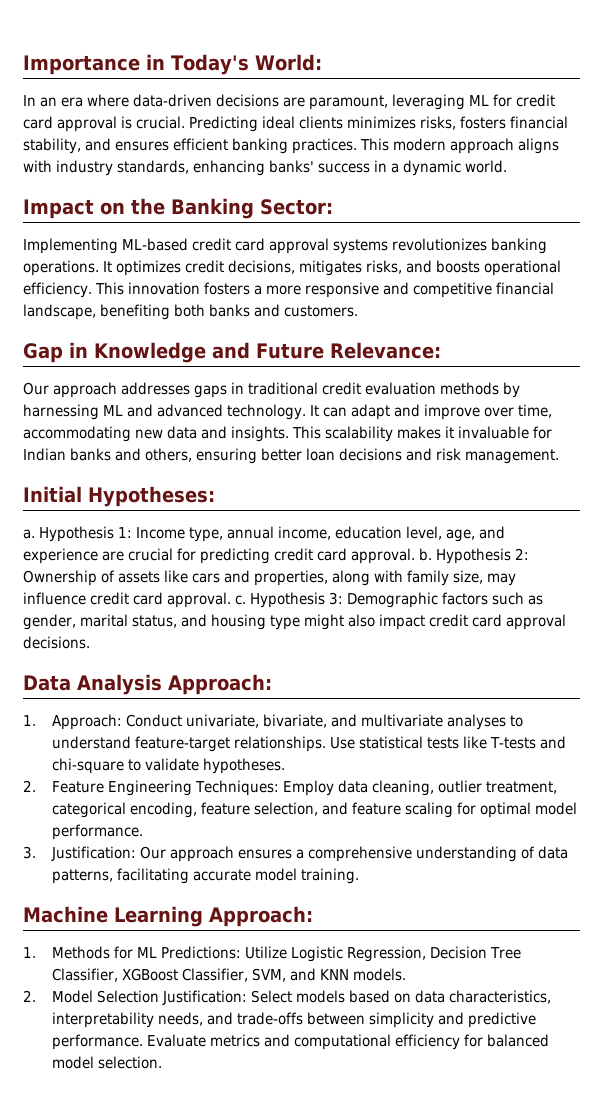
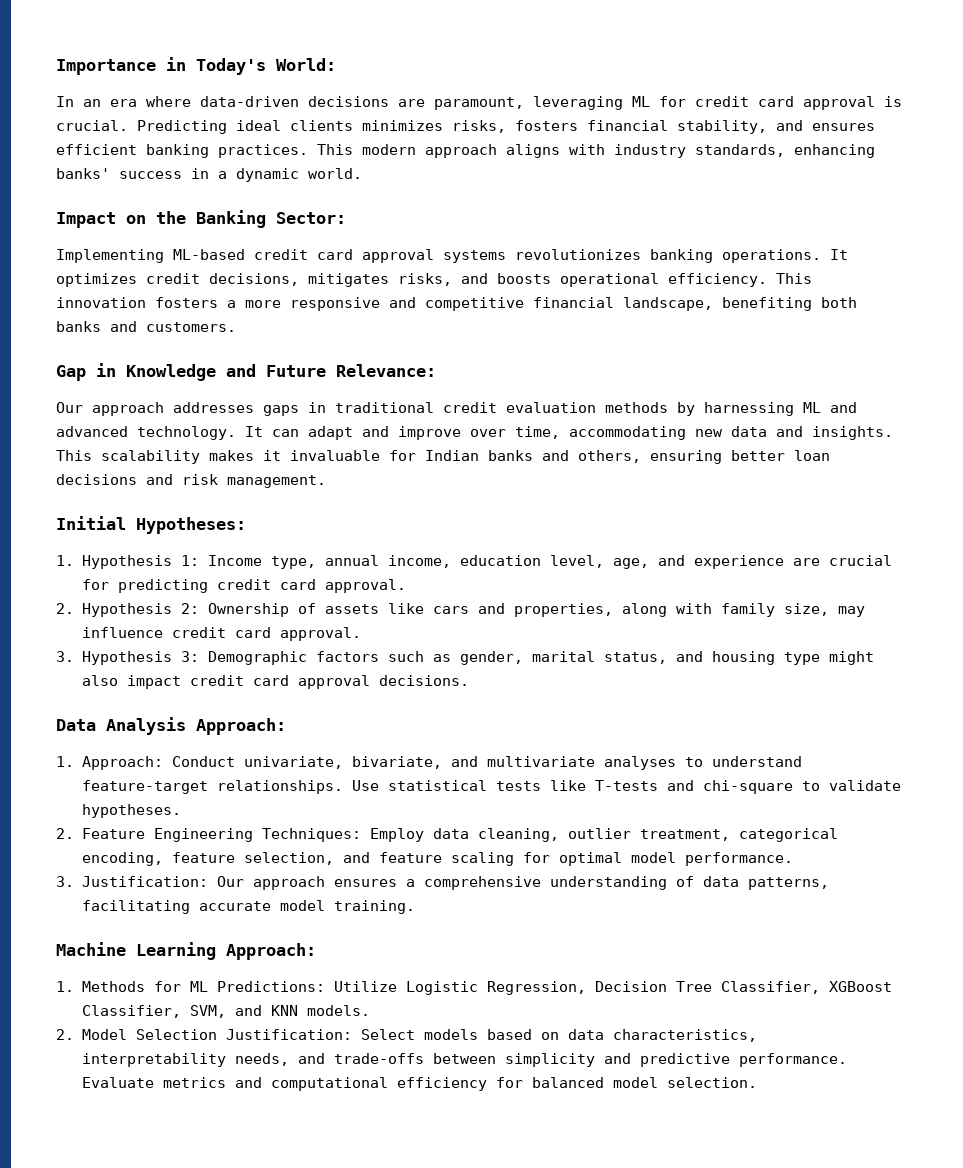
- a. Hypothesis 1: Income type, annual income, education level, age, and experience are crucial for predicting credit card approval. b. Hypothesis 2: Ownership of assets like cars and properties, along with family size, may influence credit card approval. c. Hypothesis 3: Demographic factors such as gender, marital status, and housing type might also impact credit card approval decisions.
+ 1. Hypothesis 1: Income type, annual income, education level, age, and experience are crucial for predicting credit card approval.
+ 2. Hypothesis 2: Ownership of assets like cars and properties, along with family size, may influence credit card approval.
+ 3. Hypothesis 3: Demographic factors such as gender, marital status, and housing type might also impact credit card approval decisions.

